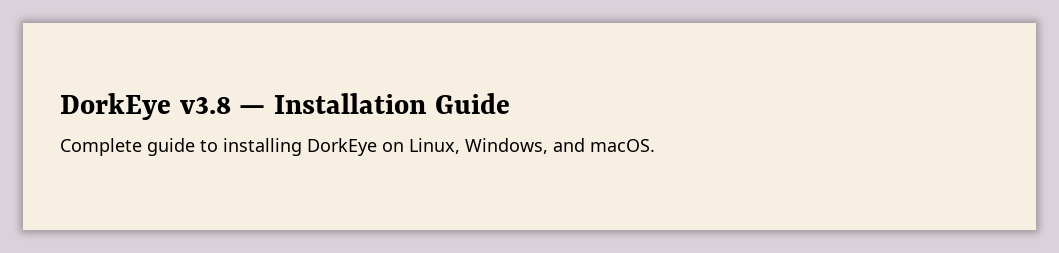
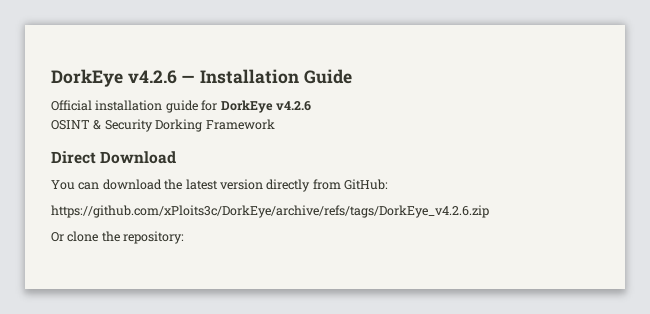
- DorkEye v3.8 — Installation Guide
+ DorkEye v4.2.6 — Installation Guide
- Complete guide to installing DorkEye on Linux, Windows, and macOS.
+ Official installation guide for DorkEye v4.2.6
+ OSINT & Security Dorking Framework
+ Direct Download
+ You can download the latest version directly from GitHub:
+ https://github.com/xPloits3c/DorkEye/archive/refs/tags/DorkEye_v4.2.6.zip
+ Or clone the repository:

